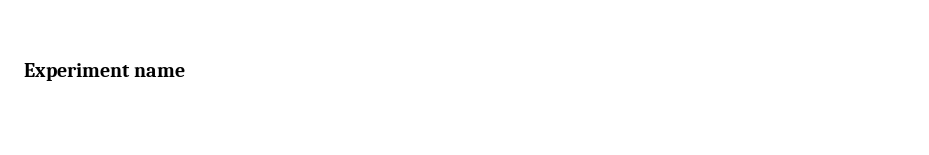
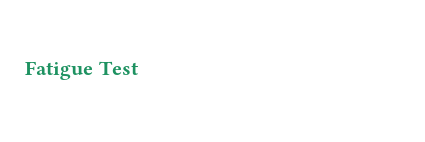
- Experiment name
+ Fatigue Test

